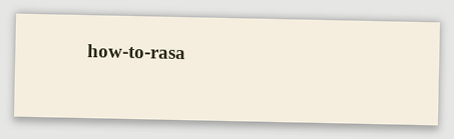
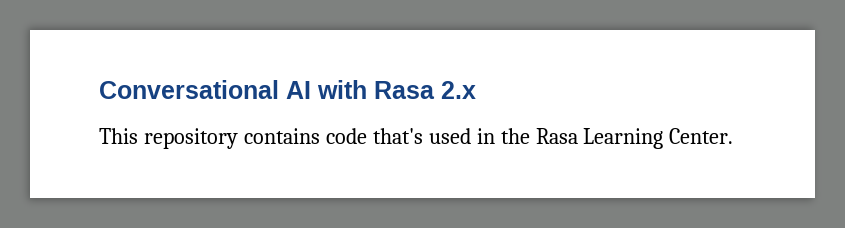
- how-to-rasa
+ Conversational AI with Rasa 2.x
+ This repository contains code that's used in the Rasa Learning Center.

